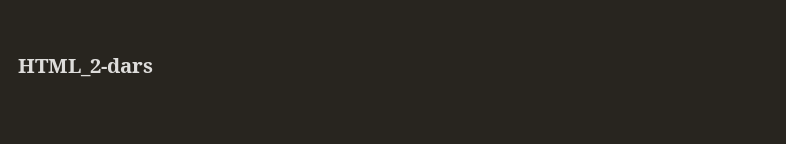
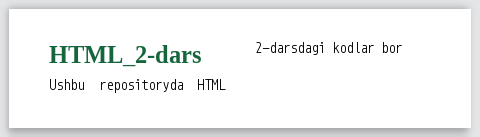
+ Ushbu repositoryda HTML 2-darsdagi kodlar bor

